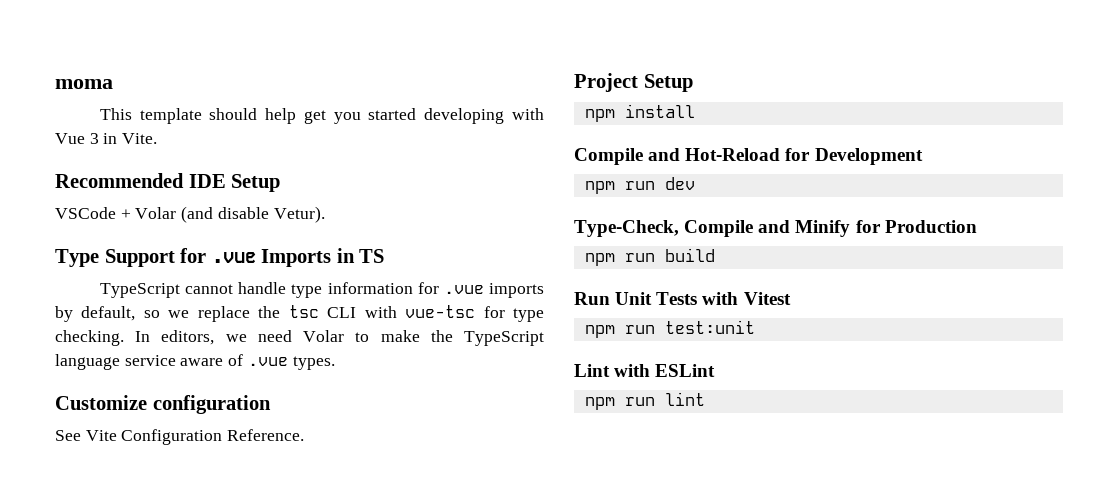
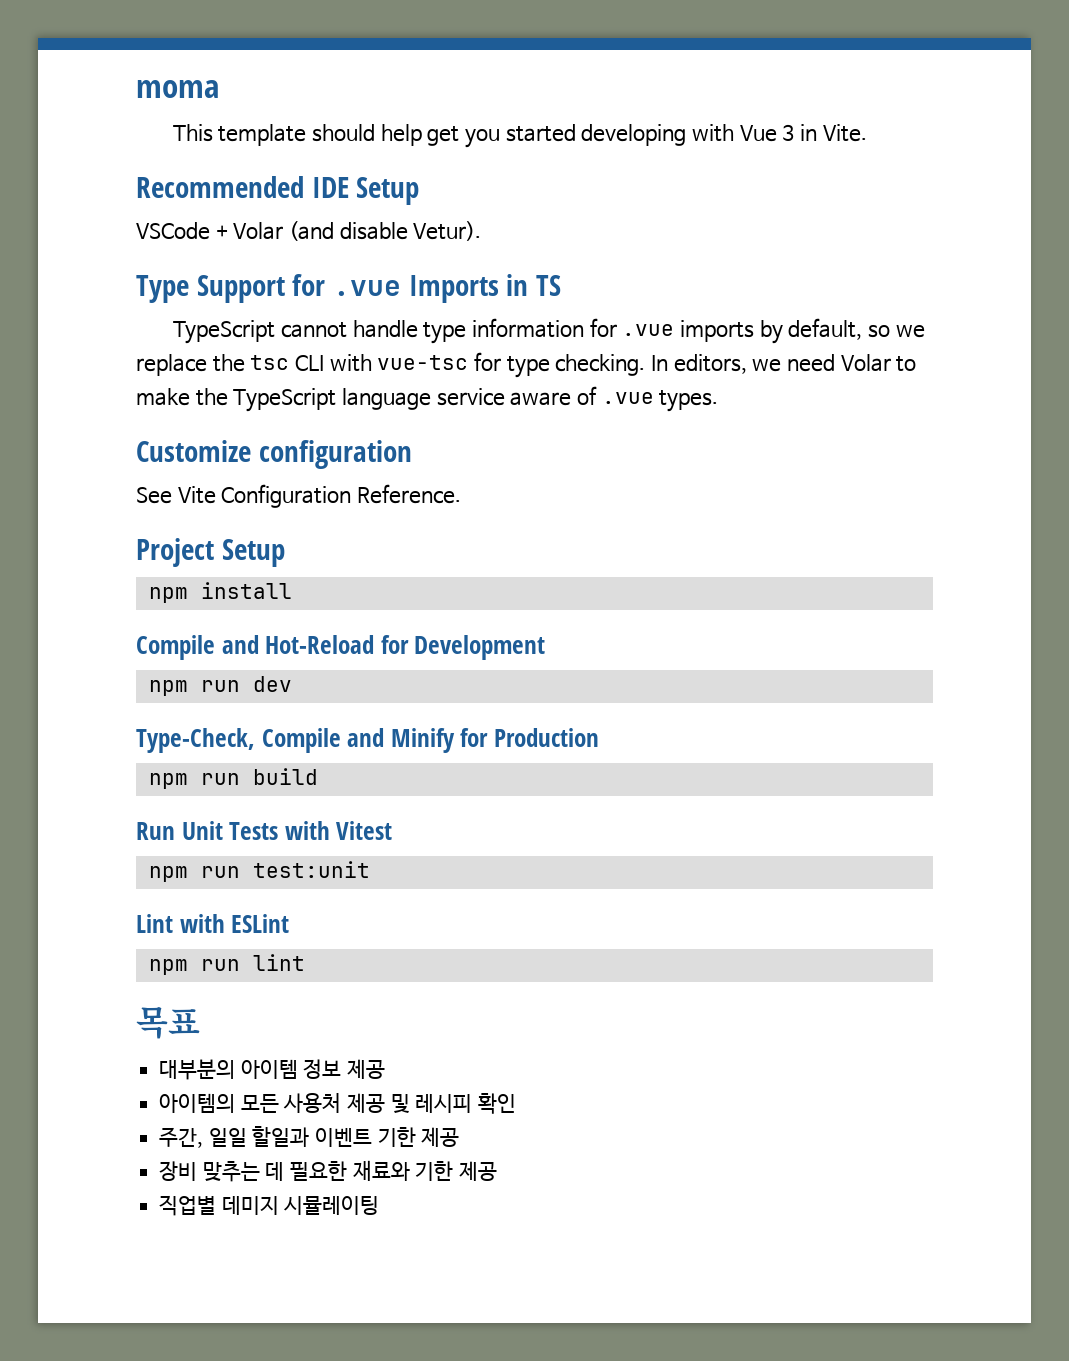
+ 목표
+ 대부분의 아이템 정보 제공
+ 아이템의 모든 사용처 제공 및 레시피 확인
+ 주간, 일일 할일과 이벤트 기한 제공
+ 장비 맞추는 데 필요한 재료와 기한 제공
+ 직업별 데미지 시뮬레이팅

